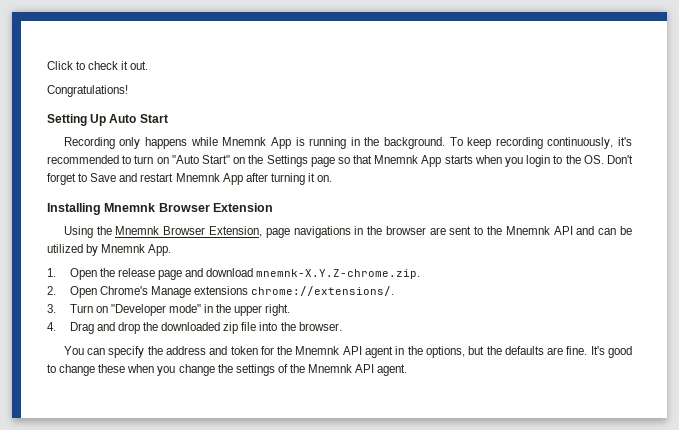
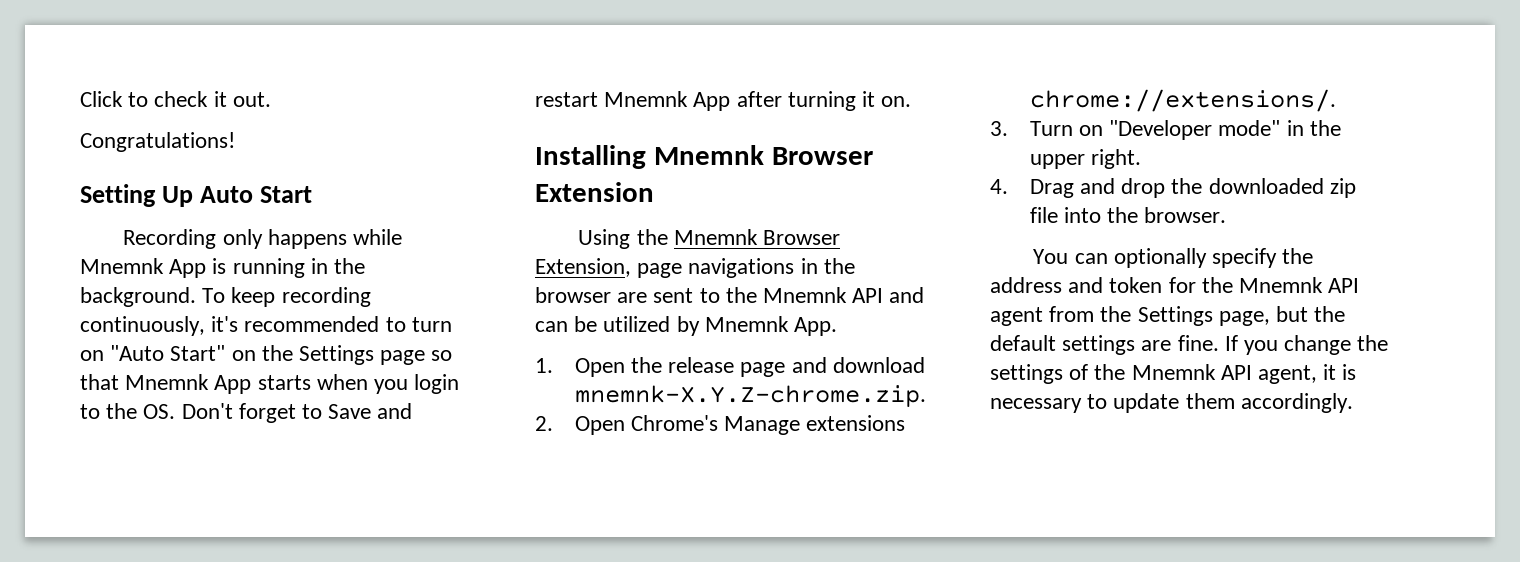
- You can specify the address and token for the Mnemnk API agent in the options, but the defaults are fine. It's good to change these when you change the settings of the Mnemnk API agent.
+ You can optionally specify the address and token for the Mnemnk API agent from the Settings page, but the default settings are fine. If you change the settings of the Mnemnk API agent, it is necessary to update them accordingly.

